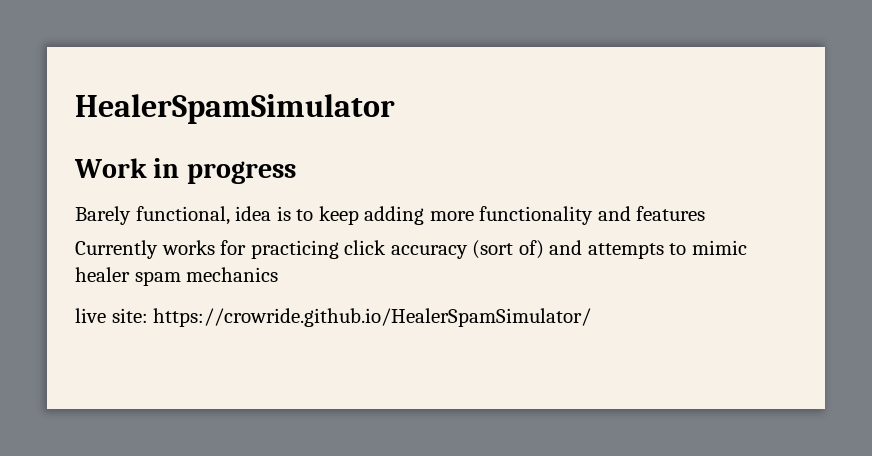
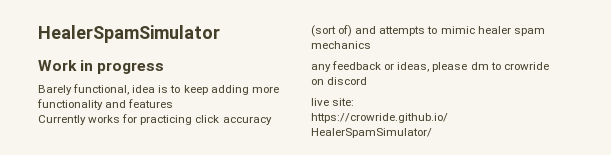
+ any feedback or ideas, please dm to crowride on discord

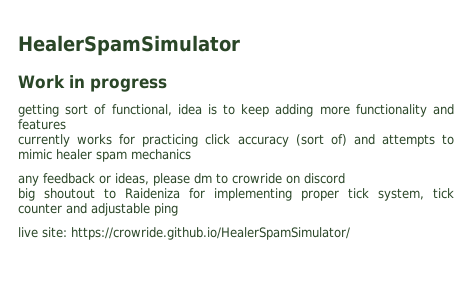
- Barely functional, idea is to keep adding more functionality and features
+ getting sort of functional, idea is to keep adding more functionality and features
- Currently works for practicing click accuracy (sort of) and attempts to mimic healer spam mechanics
+ currently works for practicing click accuracy (sort of) and attempts to mimic healer spam mechanics
+ big shoutout to Raideniza for implementing proper tick system, tick counter and adjustable ping

